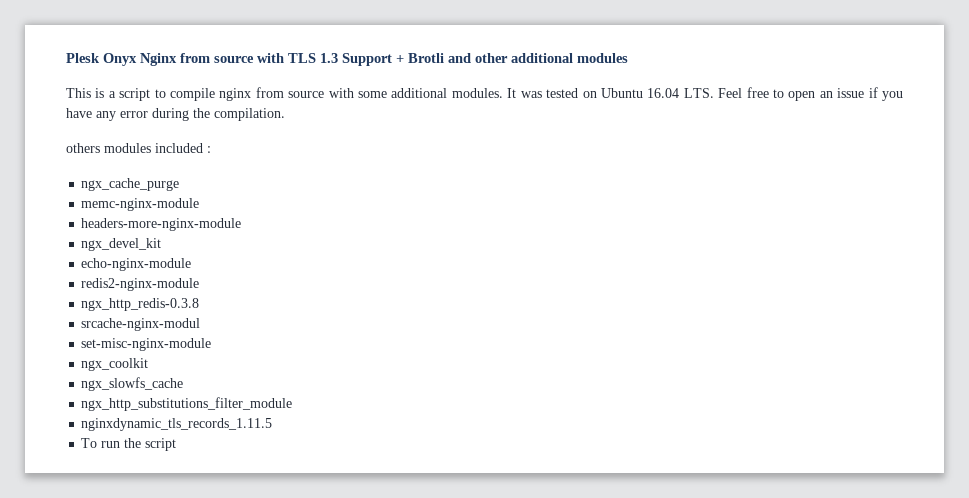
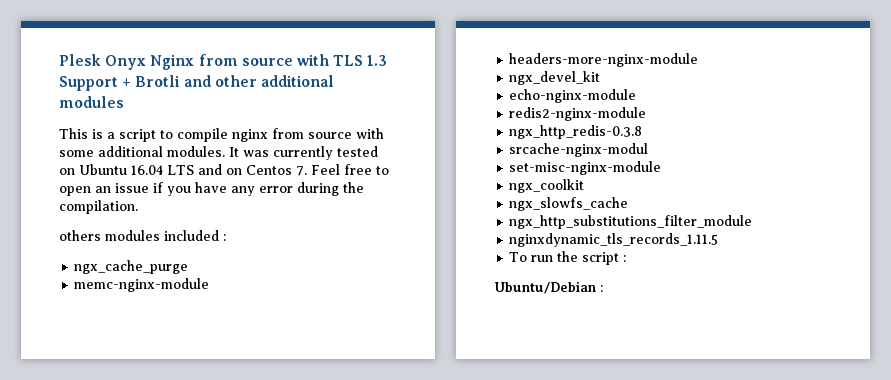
- It was tested on Ubuntu 16.04 LTS. Feel free to open an issue if you have any error during the compilation.
+ It was currently tested on Ubuntu 16.04 LTS and on Centos 7. Feel free to open an issue if you have any error during the compilation.
- To run the script
+ To run the script :
+ Ubuntu/Debian :

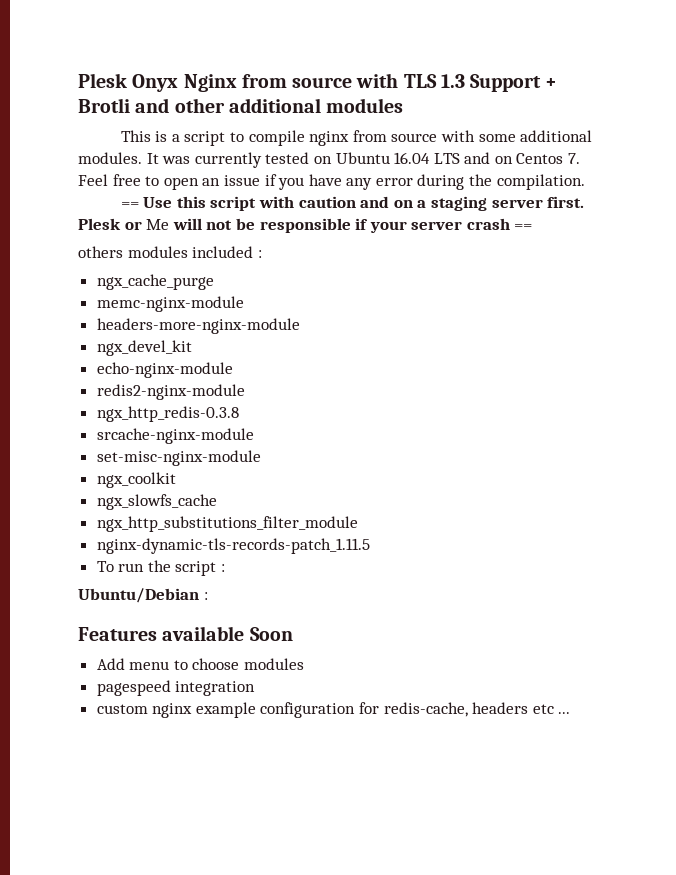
+ == Use this script with caution and on a staging server first. Plesk or Me will not be responsible if your server crash ==
- srcache-nginx-modul
+ srcache-nginx-module
- nginxdynamic_tls_records_1.11.5
+ nginx-dynamic-tls-records-patch_1.11.5
+ Features available Soon
+ Add menu to choose modules
+ pagespeed integration
+ custom nginx example configuration for redis-cache, headers etc ...

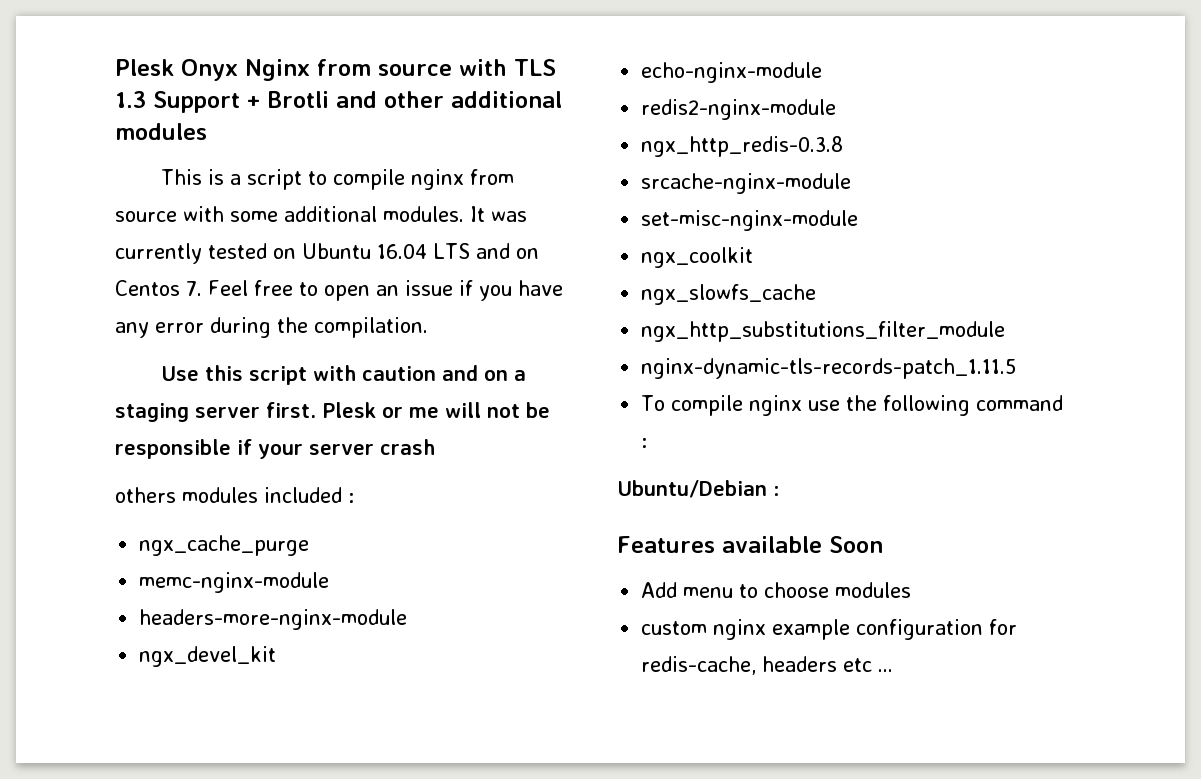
- == Use this script with caution and on a staging server first.
+ Use this script with caution and on a staging server first.
- Plesk or Me will not be responsible if your server crash ==
+ Plesk or me will not be responsible if your server crash
- To run the script :
+ To compile nginx use the following command :
- pagespeed integration

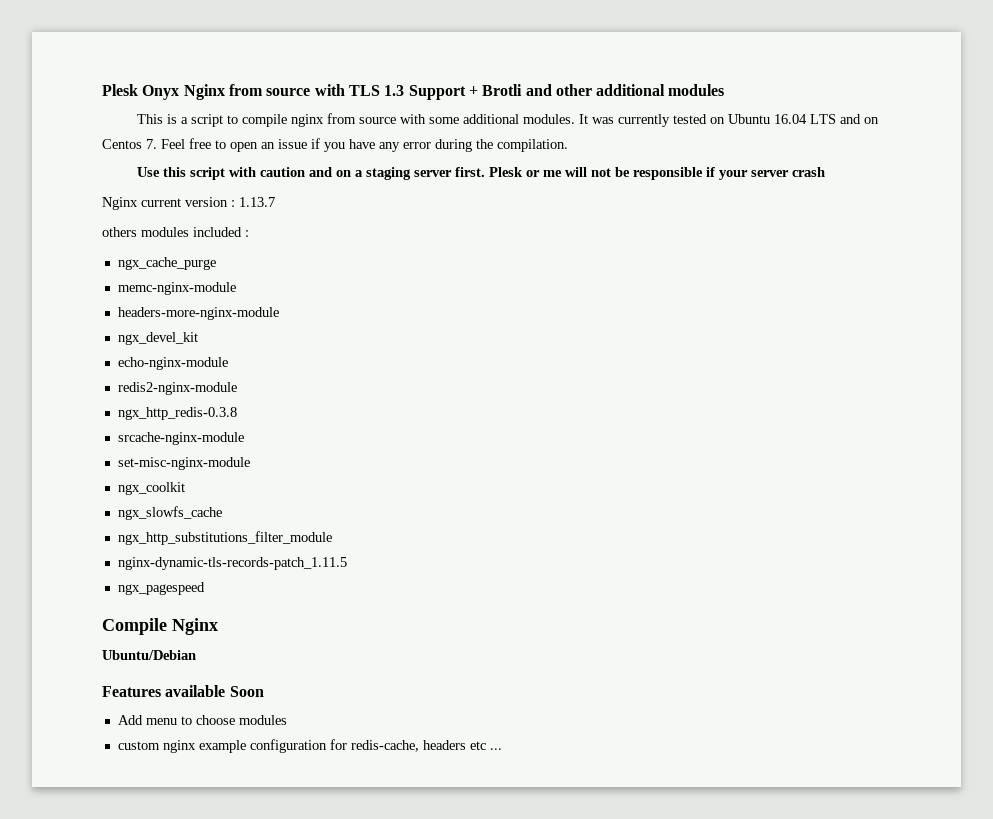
+ Nginx current version : 1.13.7
- To compile nginx use the following command :
+ ngx_pagespeed
+ Compile Nginx
- Ubuntu/Debian :
+ Ubuntu/Debian

